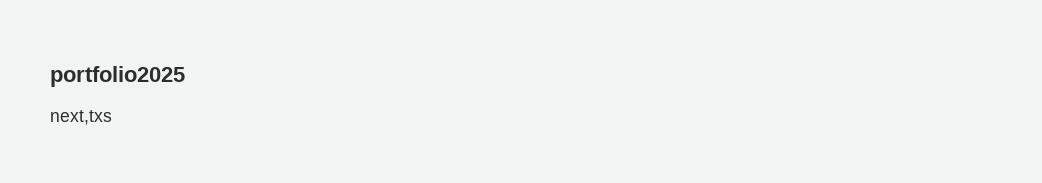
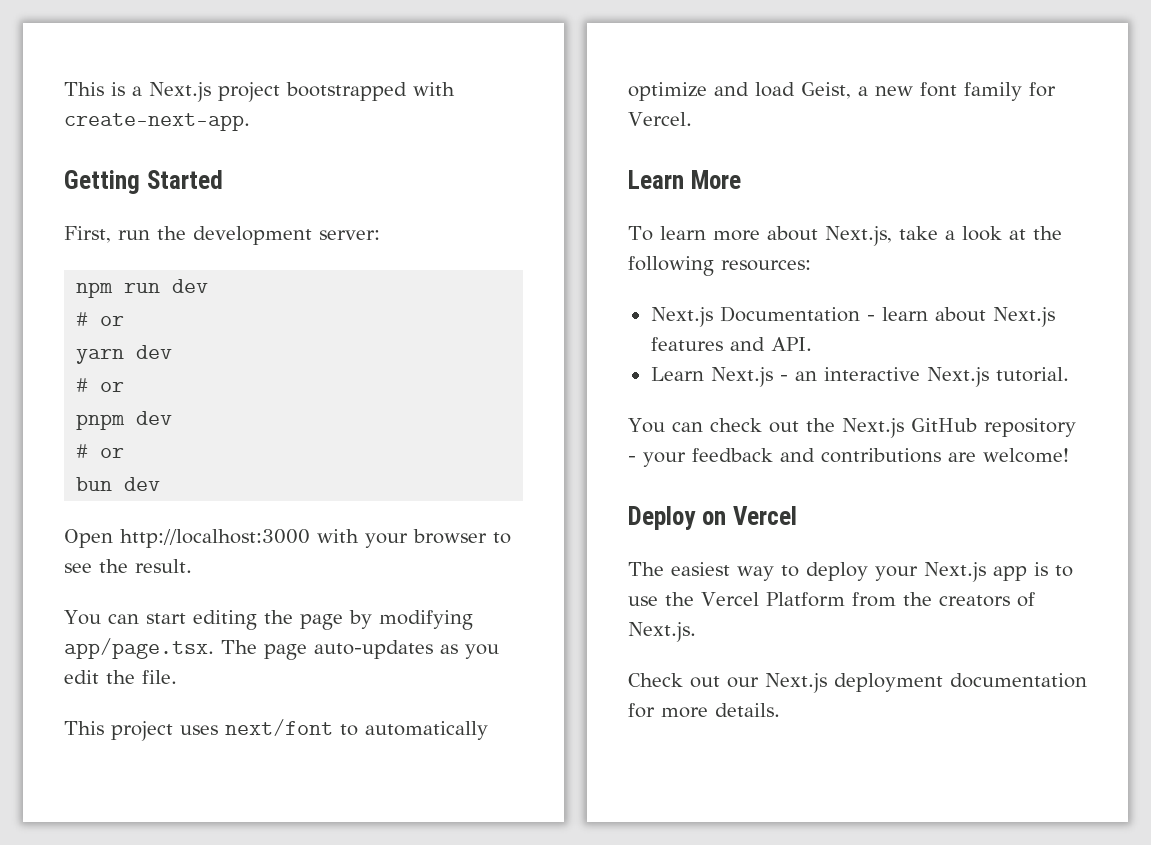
- portfolio2025
- next,txs
+ This is a Next.js project bootstrapped with create-next-app.
+ Getting Started
+ First, run the development server:
+ npm run dev
+ # or
+ yarn dev
+ # or
+ pnpm dev
+ # or
+ bun dev
+ Open http://localhost:3000 with your browser to see the result.
+ You can start editing the page by modifying app/page.tsx. The page auto-updates as you edit the file.
+ This project uses next/font to automatically optimize and load Geist, a new font family for Vercel.
+ Learn More
+ To learn more about Next.js, take a look at the following resources:
+ Next.js Documentation - learn about Next.js features and API.
+ Learn Next.js - an interactive Next.js tutorial.
+ You can check out the Next.js GitHub repository - your feedback and contributions are welcome!
+ Deploy on Vercel
+ The easiest way to deploy your Next.js app is to use the Vercel Platform from the creators of Next.js.
+ Check out our Next.js deployment documentation for more details.

